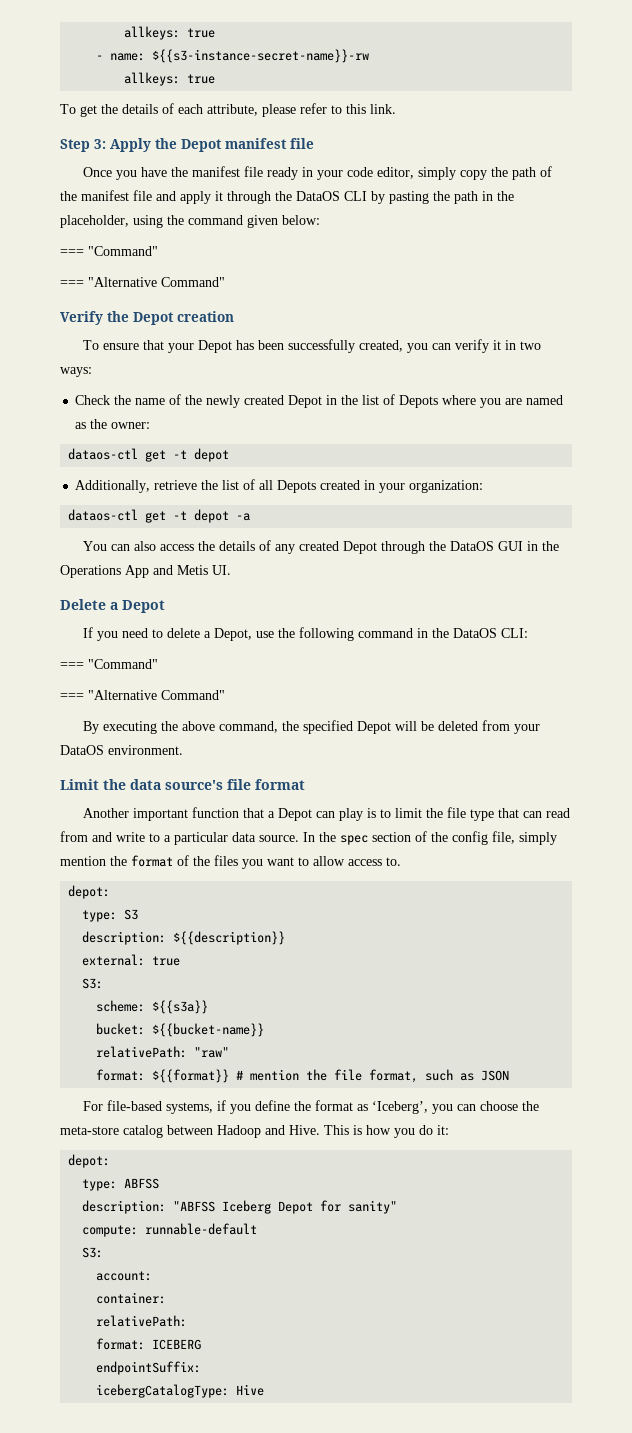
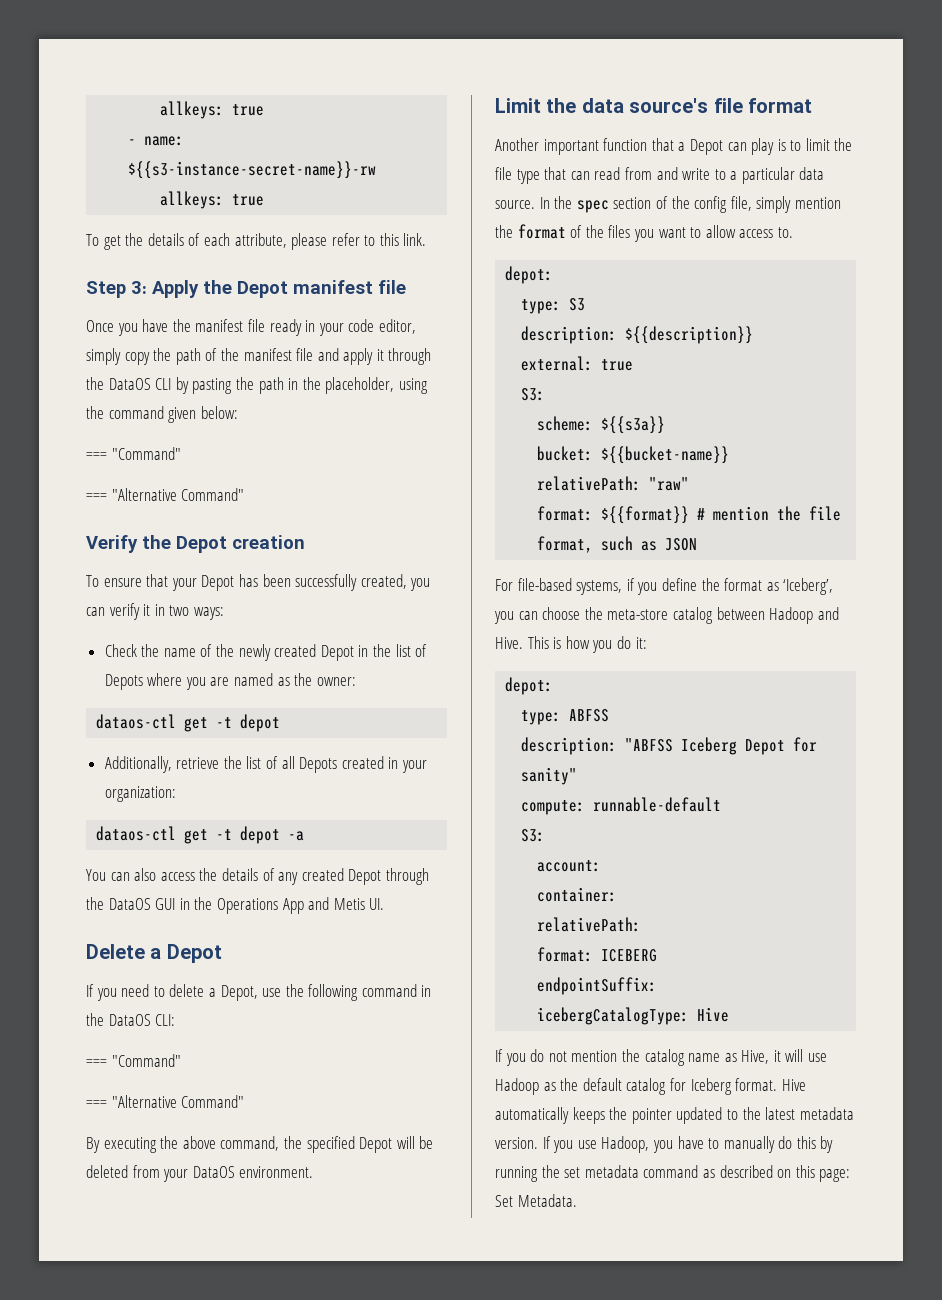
+ If you do not mention the catalog name as Hive, it will use Hadoop as the default catalog for Iceberg format. Hive automatically keeps the pointer updated to the latest metadata version. If you use Hadoop, you have to manually do this by running the set metadata command as described on this page: Set Metadata.

